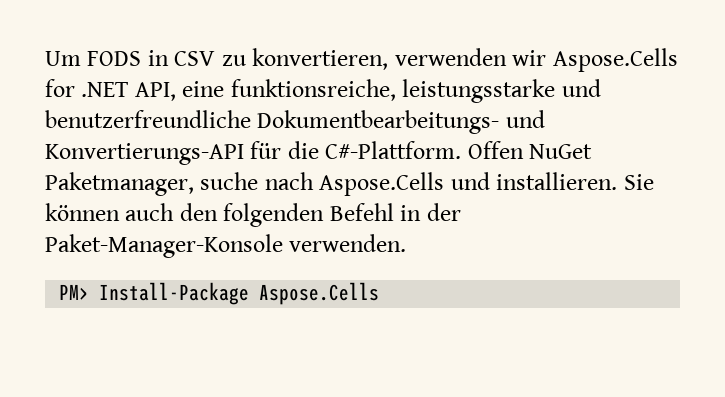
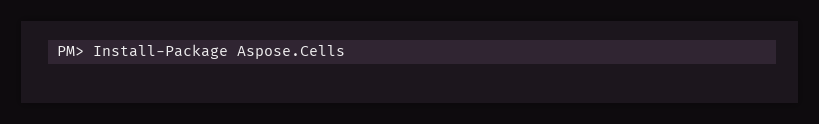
- Um FODS in CSV zu konvertieren, verwenden wir Aspose.Cells for .NET API, eine funktionsreiche, leistungsstarke und benutzerfreundliche Dokumentbearbeitungs- und Konvertierungs-API für die C#-Plattform. Offen NuGet Paketmanager, suche nach Aspose.Cells und installieren. Sie können auch den folgenden Befehl in der Paket-Manager-Konsole verwenden.

